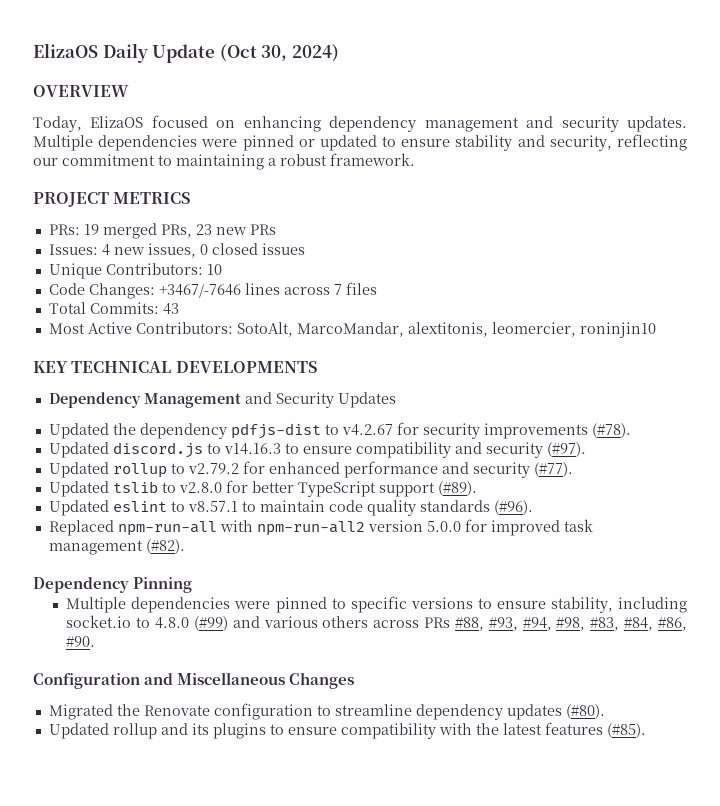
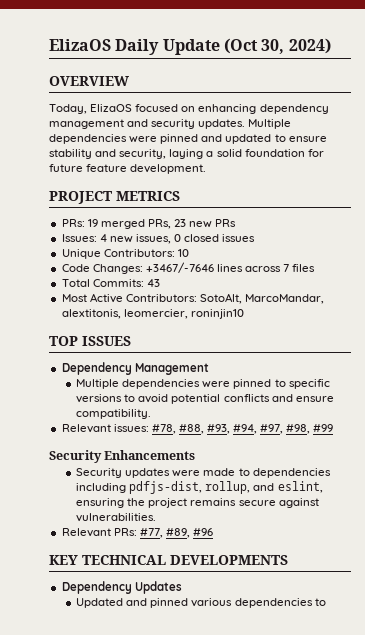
- Multiple dependencies were pinned or updated to ensure stability and security, reflecting our commitment to maintaining a robust framework.
+ Multiple dependencies were pinned and updated to ensure stability and security, laying a solid foundation for future feature development.
- KEY TECHNICAL DEVELOPMENTS
+ TOP ISSUES
- Dependency Management and Security Updates
- Updated the dependency pdfjs-dist to v4.2.67 for security improvements (#78).
- Updated discord.js to v14.16.3 to ensure compatibility and security (#97).
- Updated rollup to v2.79.2 for enhanced performance and security (#77).
- Updated tslib to v2.8.0 for better TypeScript support (#89).
- Updated eslint to v8.57.1 to maintain code quality standards (#96).
- Replaced npm-run-all with npm-run-all2 version 5.0.0 for improved task management (#82).
- Dependency Pinning
+ Dependency Management
- Multiple dependencies were pinned to specific versions to ensure stability, including socket.io to 4.8.0 (#99) and various others across PRs #88, #93, #94, #98, #83, #84, #86, #90.
- Configuration and Miscellaneous Changes
- Migrated the Renovate configuration to streamline dependency updates (#80).
- Updated rollup and its plugins to ensure compatibility with the latest features (#85).
+ Multiple dependencies were pinned to specific versions to avoid potential conflicts and ensure compatibility.
+ Relevant issues: #78, #88, #93, #94, #97, #98, #99
+ Security Enhancements
+ Security updates were made to dependencies including pdfjs-dist, rollup, and eslint, ensuring the project remains secure against vulnerabilities.
+ Relevant PRs: #77, #89, #96
+ KEY TECHNICAL DEVELOPMENTS
+ Dependency Updates
+ Updated and pinned various dependencies to

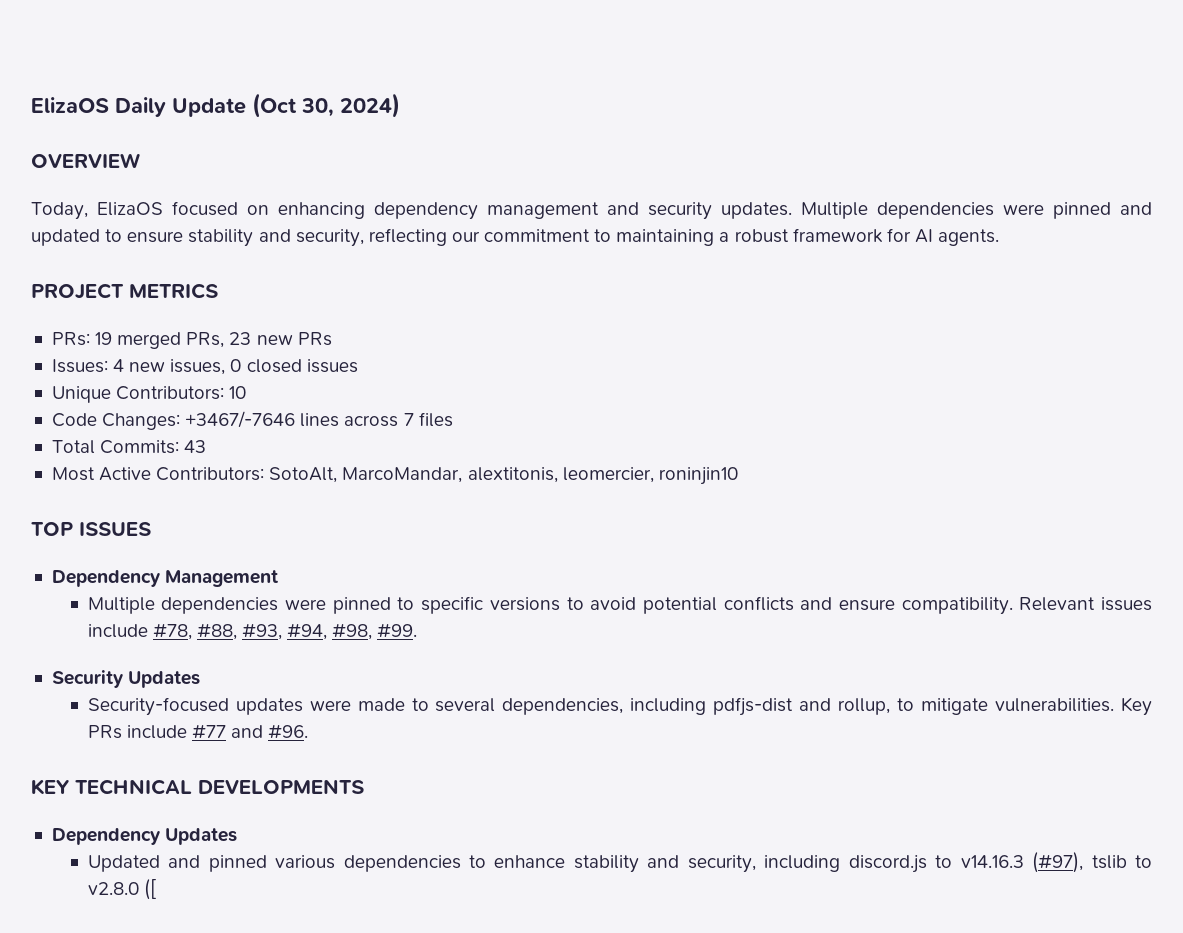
- Multiple dependencies were pinned and updated to ensure stability and security, laying a solid foundation for future feature development.
+ Multiple dependencies were pinned and updated to ensure stability and security, reflecting our commitment to maintaining a robust framework for AI agents.
- Multiple dependencies were pinned to specific versions to avoid potential conflicts and ensure compatibility.
- Relevant issues: #78, #88, #93, #94, #97, #98, #99
- Security Enhancements
- Security updates were made to dependencies including pdfjs-dist, rollup, and eslint, ensuring the project remains secure against vulnerabilities.
- Relevant PRs: #77, #89, #96
+ Multiple dependencies were pinned to specific versions to avoid potential conflicts and ensure compatibility. Relevant issues include #78, #88, #93, #94, #98, #99.
+ Security Updates
+ Security-focused updates were made to several dependencies, including pdfjs-dist and rollup, to mitigate vulnerabilities. Key PRs include #77 and #96.
- Updated and pinned various dependencies to
+ Updated and pinned various dependencies to enhance stability and security, including discord.js to v14.16.3 (#97), tslib to v2.8.0 ([

